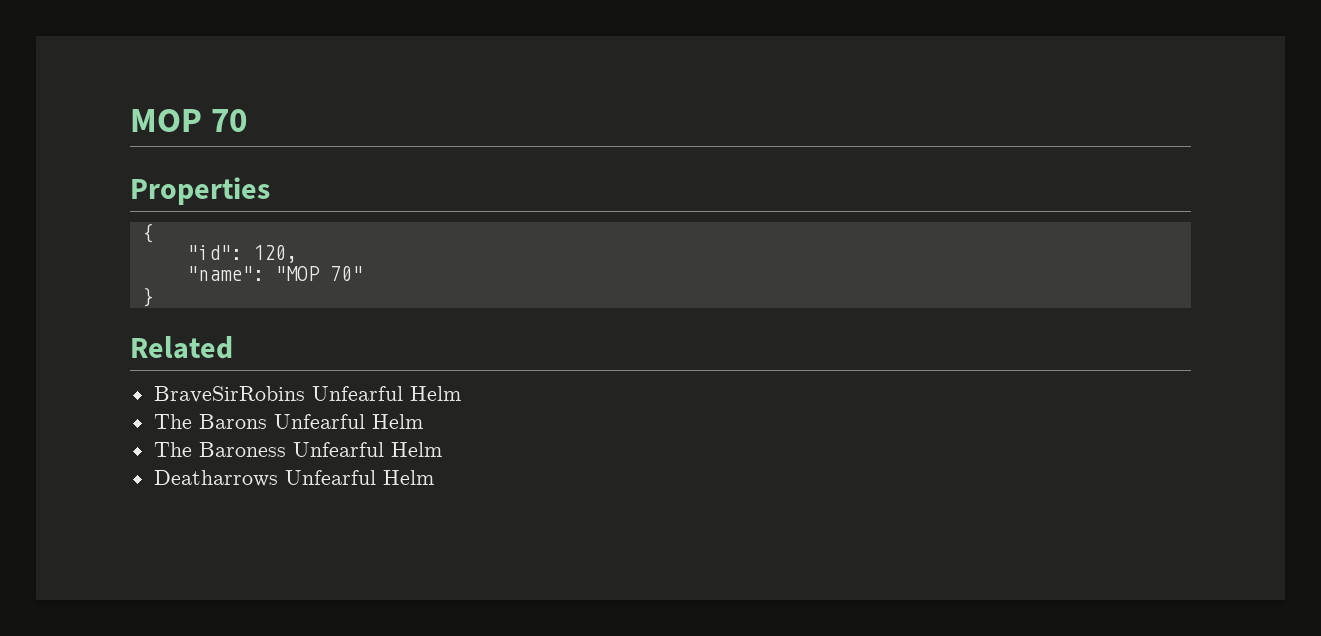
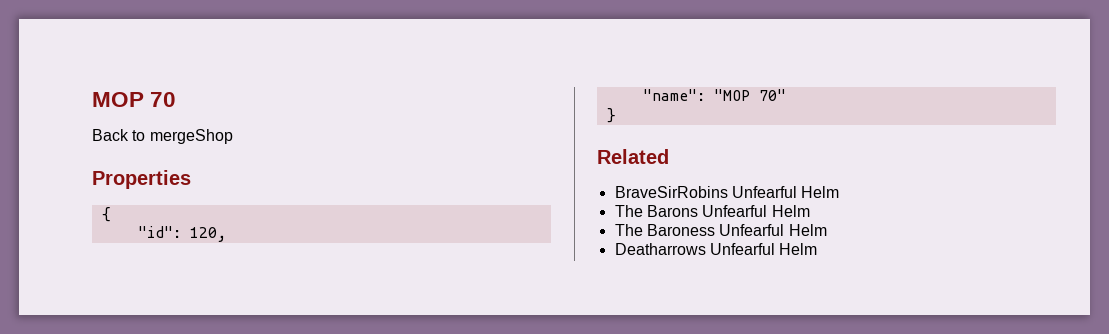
+ Back to mergeShop

